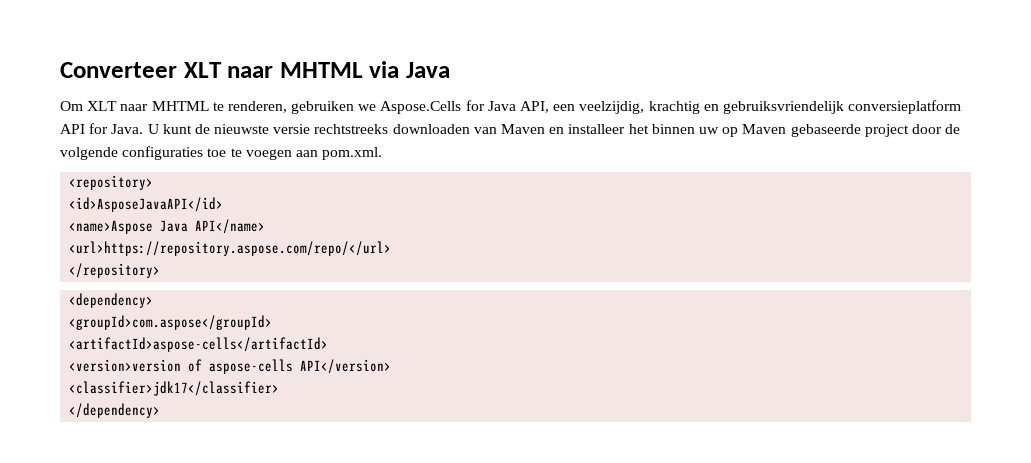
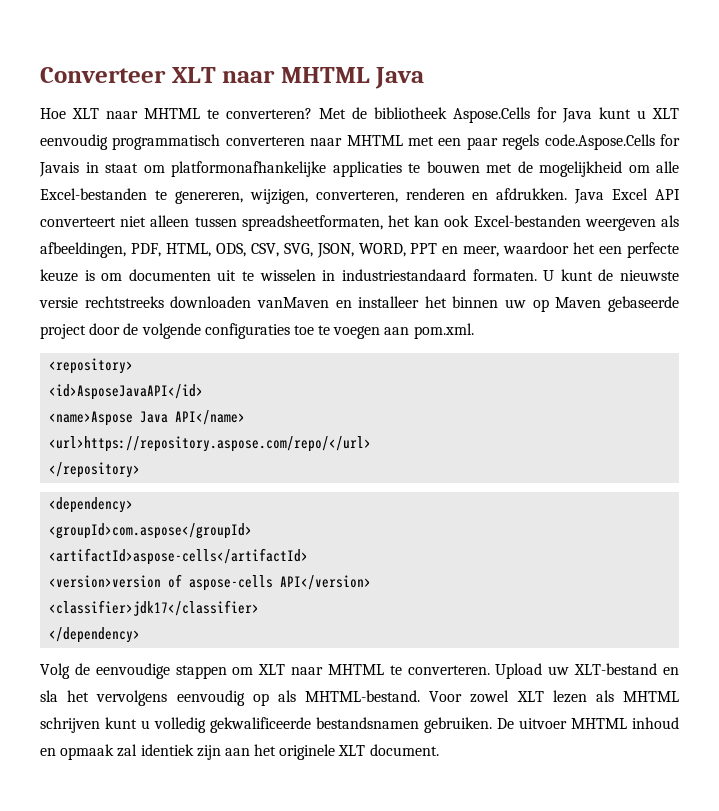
- Converteer XLT naar MHTML via Java
+ Converteer XLT naar MHTML Java
- Om XLT naar MHTML te renderen, gebruiken we Aspose.Cells for Java API, een veelzijdig, krachtig en gebruiksvriendelijk conversieplatform API for Java.
+ Hoe XLT naar MHTML te converteren? Met de bibliotheek Aspose.Cells for Java kunt u XLT eenvoudig programmatisch converteren naar MHTML met een paar regels code.Aspose.Cells for Javais in staat om platformonafhankelijke applicaties te bouwen met de mogelijkheid om alle Excel-bestanden te genereren, wijzigen, converteren, renderen en afdrukken. Java Excel API converteert niet alleen tussen spreadsheetformaten, het kan ook Excel-bestanden weergeven als afbeeldingen, PDF, HTML, ODS, CSV, SVG, JSON, WORD, PPT en meer, waardoor het een perfecte keuze is om documenten uit te wisselen in industriestandaard formaten.
- U kunt de nieuwste versie rechtstreeks downloaden van Maven en installeer het binnen uw op Maven gebaseerde project door de volgende configuraties toe te voegen aan pom.xml.
+ U kunt de nieuwste versie rechtstreeks downloaden vanMaven en installeer het binnen uw op Maven gebaseerde project door de volgende configuraties toe te voegen aan pom.xml.
+ Volg de eenvoudige stappen om XLT naar MHTML te converteren. Upload uw XLT-bestand en sla het vervolgens eenvoudig op als MHTML-bestand. Voor zowel XLT lezen als MHTML schrijven kunt u volledig gekwalificeerde bestandsnamen gebruiken. De uitvoer MHTML inhoud en opmaak zal identiek zijn aan het originele XLT document.

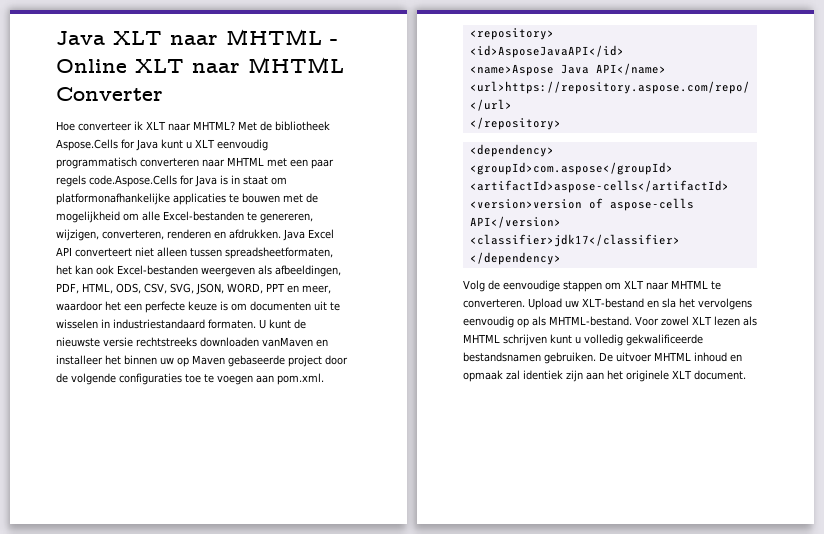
- Converteer XLT naar MHTML Java
- Hoe XLT naar MHTML te converteren?
+ Java XLT naar MHTML - Online XLT naar MHTML Converter
+ Hoe converteer ik XLT naar MHTML?
- Met de bibliotheek Aspose.Cells for Java kunt u XLT eenvoudig programmatisch converteren naar MHTML met een paar regels code.Aspose.Cells for Javais in staat om platformonafhankelijke applicaties te bouwen met de mogelijkheid om alle Excel-bestanden te genereren, wijzigen, converteren, renderen en afdrukken.
+ Met de bibliotheek Aspose.Cells for Java kunt u XLT eenvoudig programmatisch converteren naar MHTML met een paar regels code.Aspose.Cells for Java is in staat om platformonafhankelijke applicaties te bouwen met de mogelijkheid om alle Excel-bestanden te genereren, wijzigen, converteren, renderen en afdrukken.

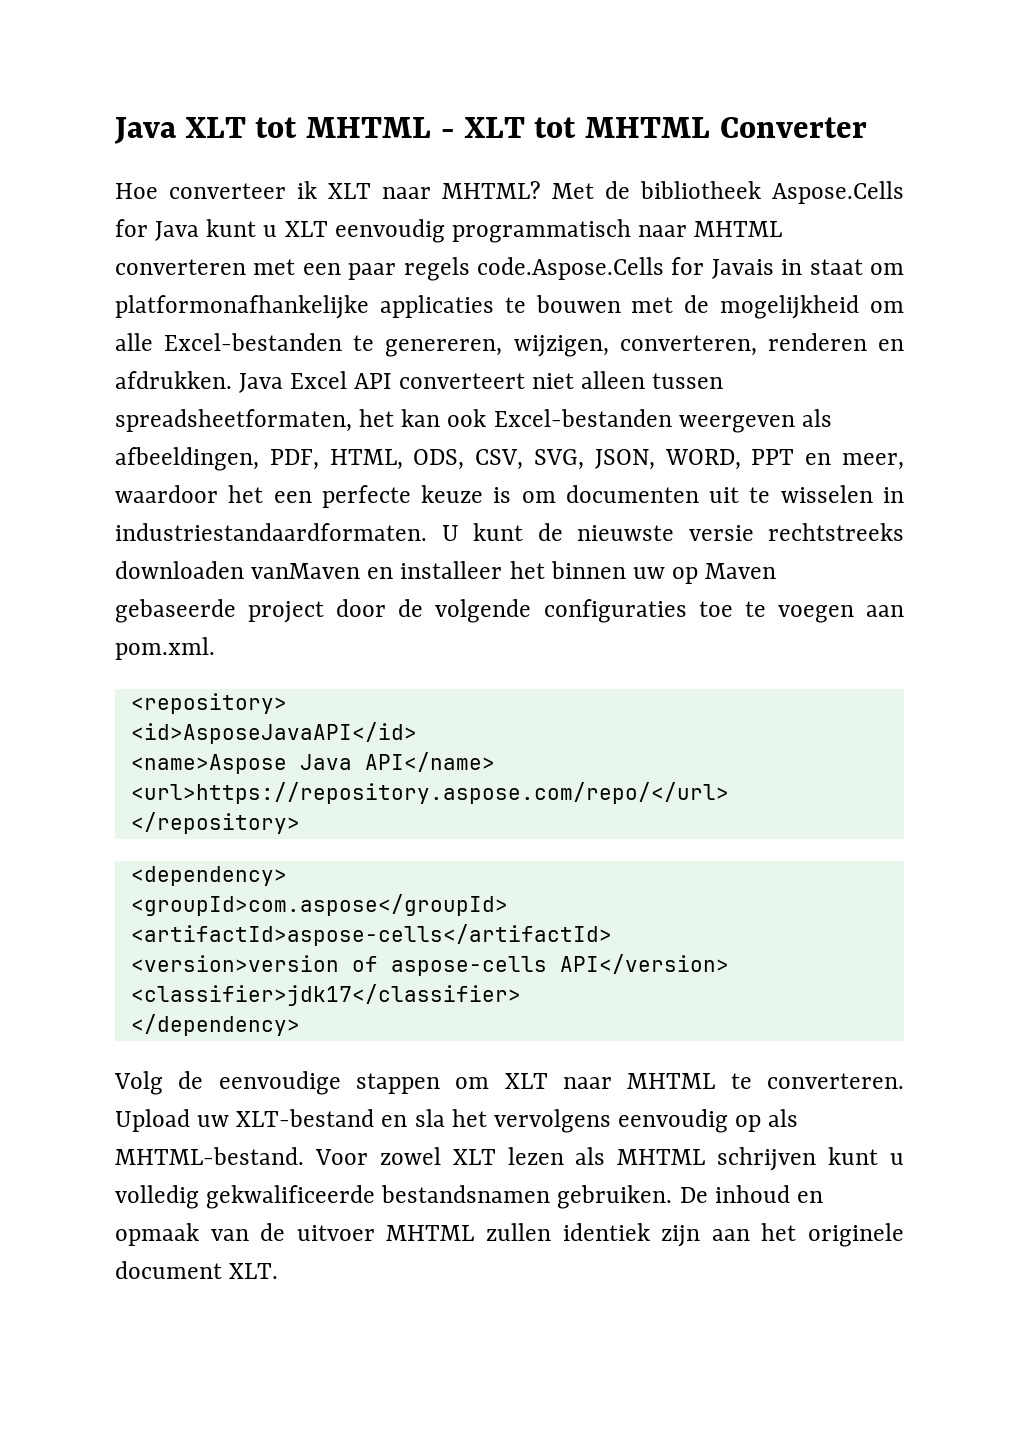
- Java XLT naar MHTML - Online XLT naar MHTML Converter
+ Java XLT tot MHTML - XLT tot MHTML Converter
- Met de bibliotheek Aspose.Cells for Java kunt u XLT eenvoudig programmatisch converteren naar MHTML met een paar regels code.Aspose.Cells for Java is in staat om platformonafhankelijke applicaties te bouwen met de mogelijkheid om alle Excel-bestanden te genereren, wijzigen, converteren, renderen en afdrukken.
+ Met de bibliotheek Aspose.Cells for Java kunt u XLT eenvoudig programmatisch naar MHTML converteren met een paar regels code.Aspose.Cells for Javais in staat om platformonafhankelijke applicaties te bouwen met de mogelijkheid om alle Excel-bestanden te genereren, wijzigen, converteren, renderen en afdrukken.
- Java Excel API converteert niet alleen tussen spreadsheetformaten, het kan ook Excel-bestanden weergeven als afbeeldingen, PDF, HTML, ODS, CSV, SVG, JSON, WORD, PPT en meer, waardoor het een perfecte keuze is om documenten uit te wisselen in industriestandaard formaten.
+ Java Excel API converteert niet alleen tussen spreadsheetformaten, het kan ook Excel-bestanden weergeven als afbeeldingen, PDF, HTML, ODS, CSV, SVG, JSON, WORD, PPT en meer, waardoor het een perfecte keuze is om documenten uit te wisselen in industriestandaardformaten.
- De uitvoer MHTML inhoud en opmaak zal identiek zijn aan het originele XLT document.
+ De inhoud en opmaak van de uitvoer MHTML zullen identiek zijn aan het originele document XLT.

